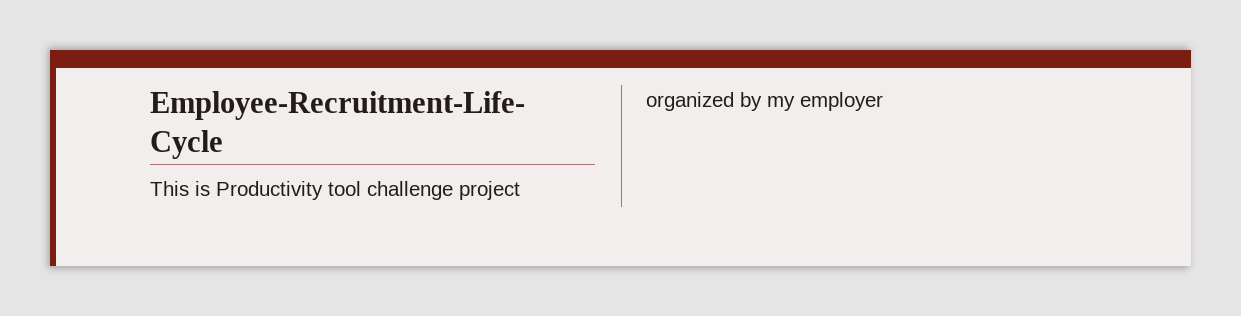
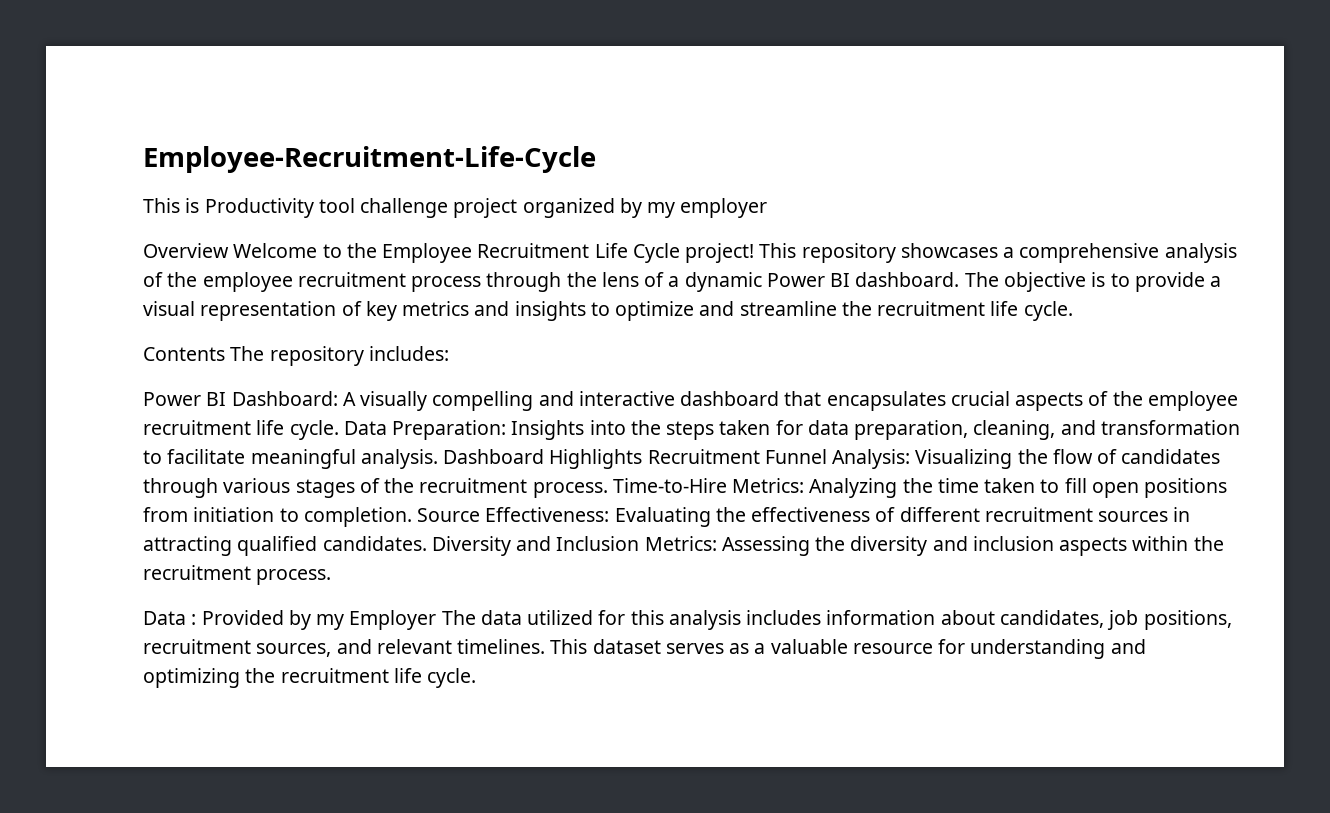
+ Overview Welcome to the Employee Recruitment Life Cycle project! This repository showcases a comprehensive analysis of the employee recruitment process through the lens of a dynamic Power BI dashboard. The objective is to provide a visual representation of key metrics and insights to optimize and streamline the recruitment life cycle.
+ Contents The repository includes:
+ Power BI Dashboard: A visually compelling and interactive dashboard that encapsulates crucial aspects of the employee recruitment life cycle. Data Preparation: Insights into the steps taken for data preparation, cleaning, and transformation to facilitate meaningful analysis. Dashboard Highlights Recruitment Funnel Analysis: Visualizing the flow of candidates through various stages of the recruitment process. Time-to-Hire Metrics: Analyzing the time taken to fill open positions from initiation to completion. Source Effectiveness: Evaluating the effectiveness of different recruitment sources in attracting qualified candidates. Diversity and Inclusion Metrics: Assessing the diversity and inclusion aspects within the recruitment process.
+ Data : Provided by my Employer The data utilized for this analysis includes information about candidates, job positions, recruitment sources, and relevant timelines. This dataset serves as a valuable resource for understanding and optimizing the recruitment life cycle.

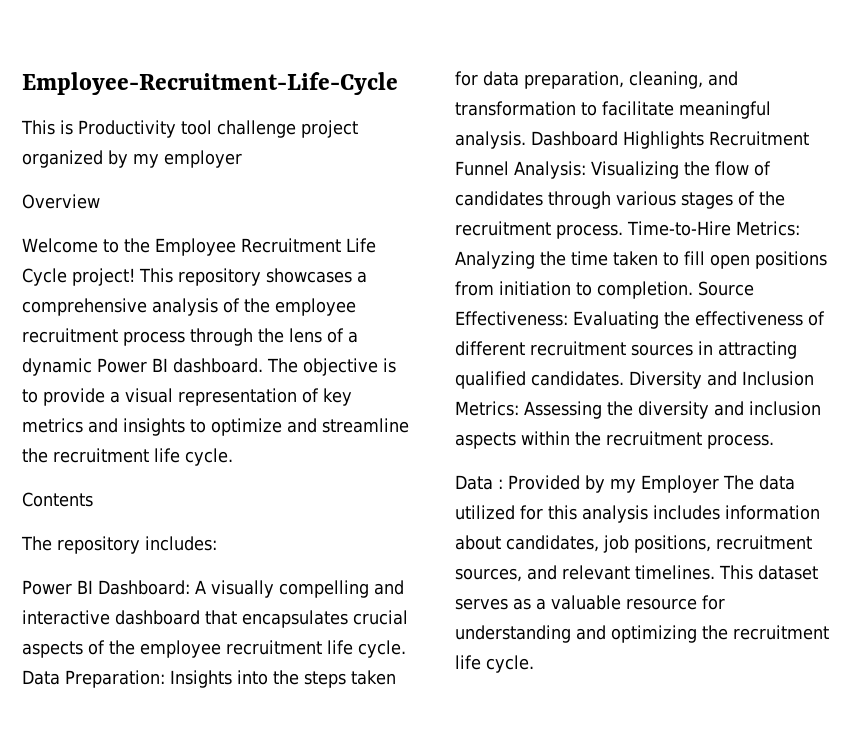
- Overview Welcome to the Employee Recruitment Life Cycle project!
+ Overview
+ Welcome to the Employee Recruitment Life Cycle project!
- Contents The repository includes:
+ Contents
+ The repository includes:

